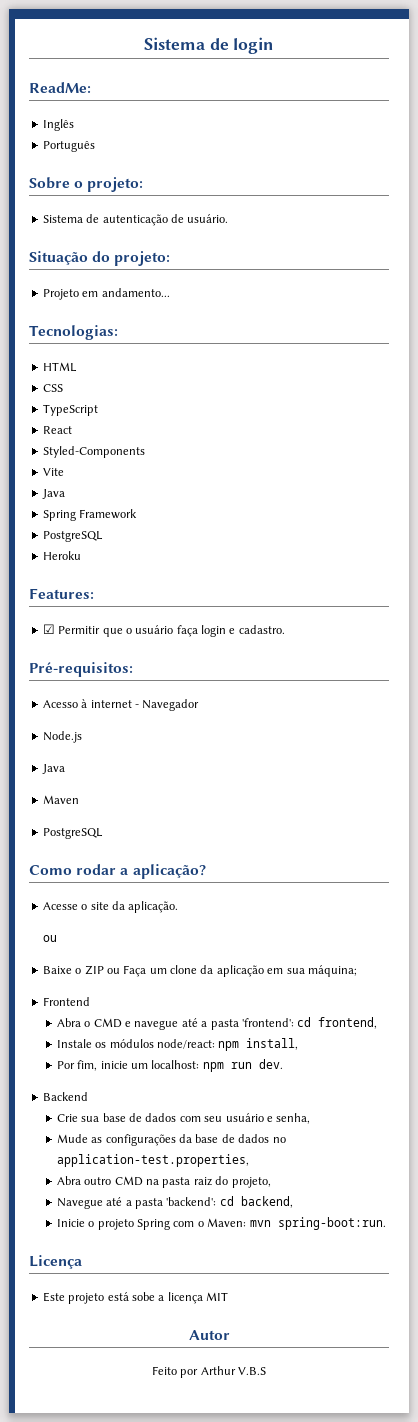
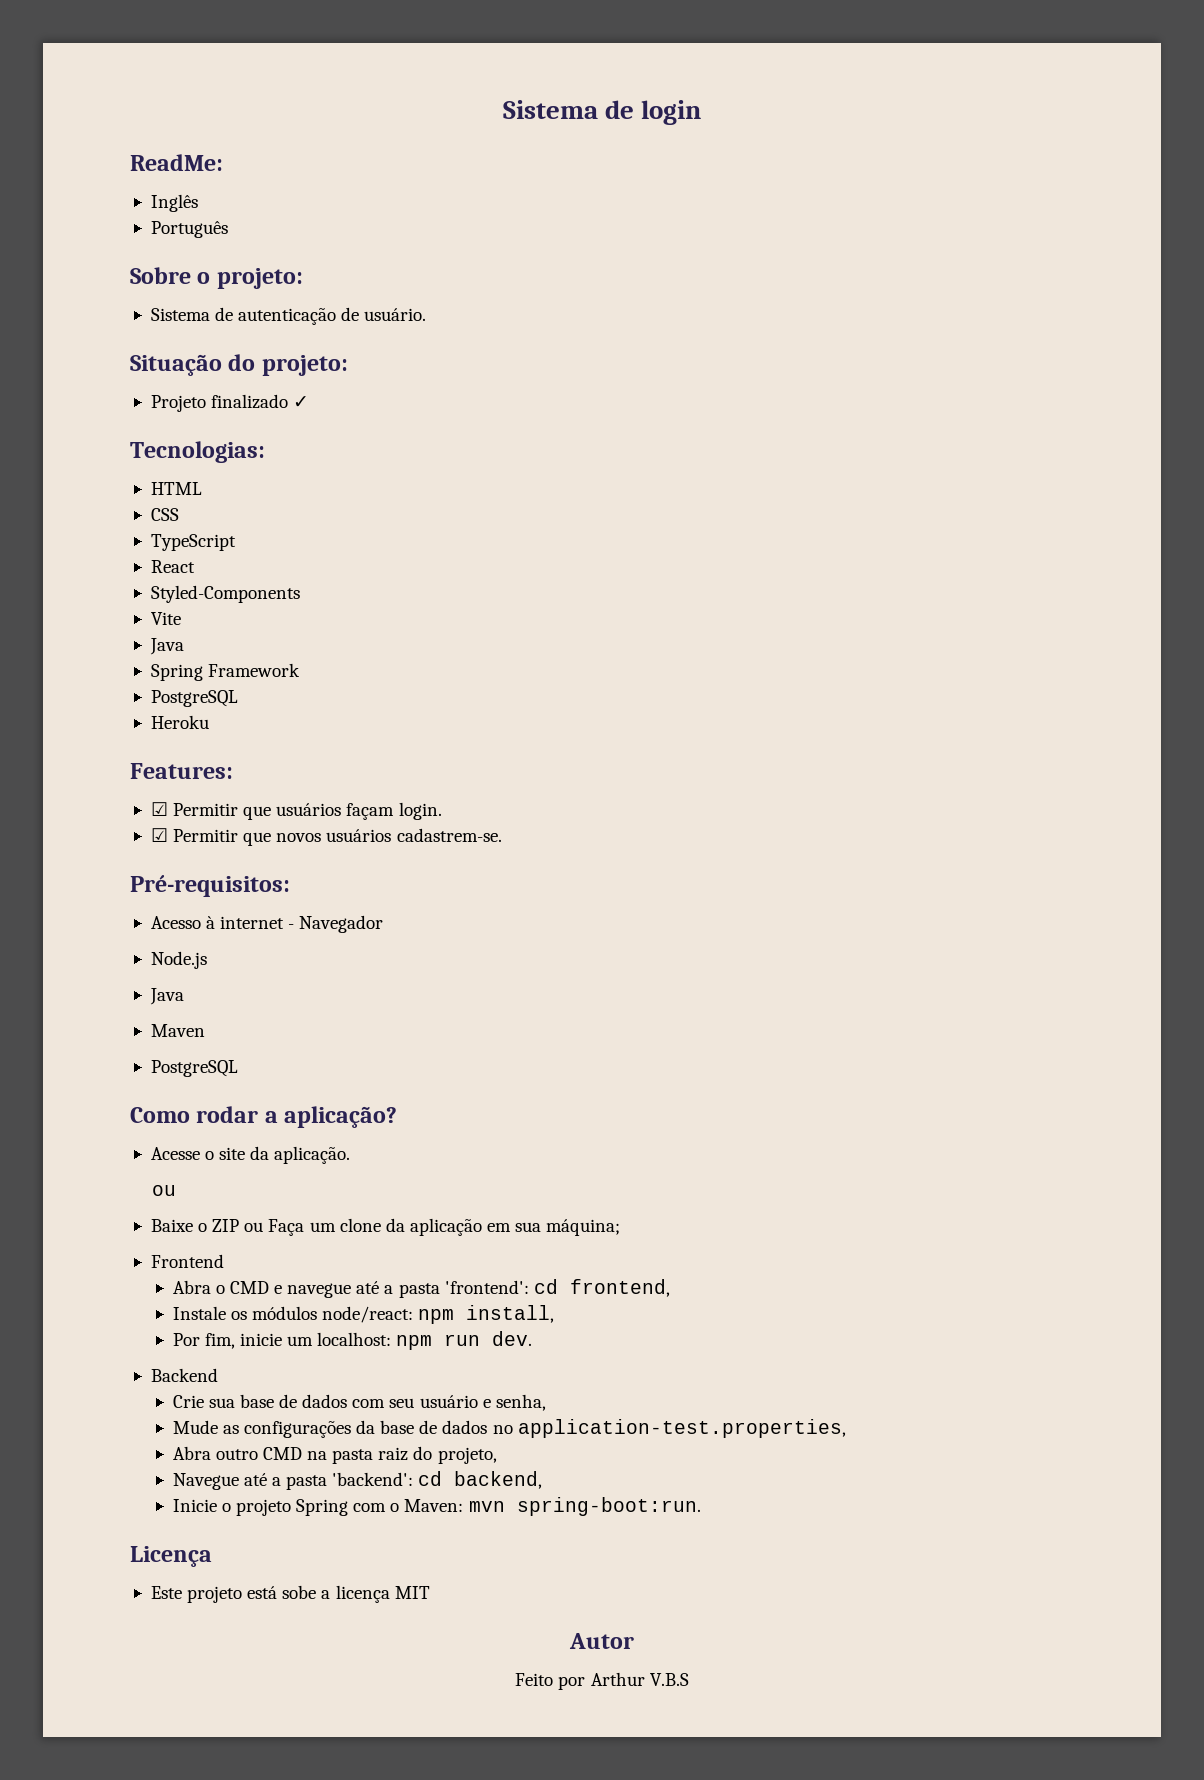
- Projeto em andamento...
+ Projeto finalizado ✓
- ☑ Permitir que o usuário faça login e cadastro.
+ ☑ Permitir que usuários façam login.
+ ☑ Permitir que novos usuários cadastrem-se.

